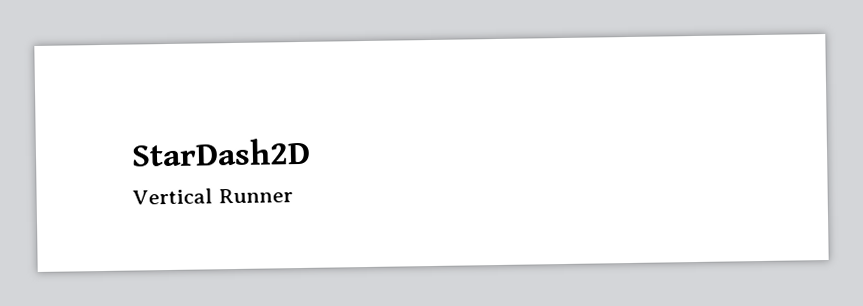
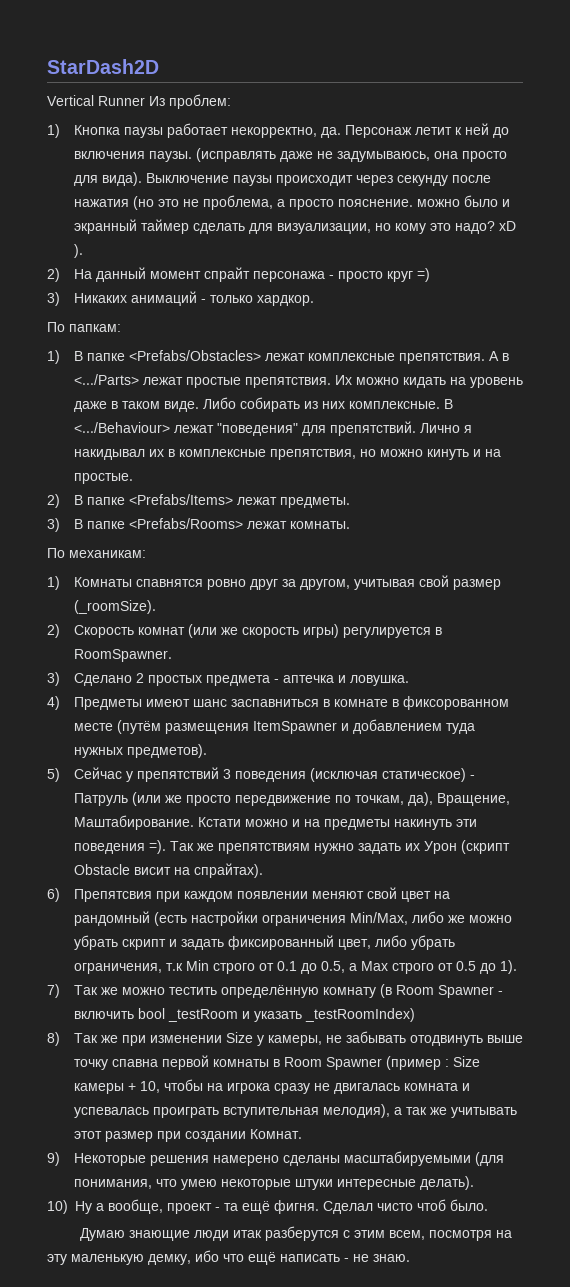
- Vertical Runner
+ Vertical Runner Из проблем:
+ 1) Кнопка паузы работает некорректно, да. Персонаж летит к ней до включения паузы. (исправлять даже не задумываюсь, она просто для вида). Выключение паузы происходит через секунду после нажатия (но это не проблема, а просто пояснение. можно было и экранный таймер сделать для визуализации, но кому это надо? хD ).
+ 2) На данный момент спрайт персонажа - просто круг =)
+ 3) Никаких анимаций - только хардкор.
+ По папкам:
+ 1) В папке <Prefabs/Obstacles> лежат комплексные препятствия. А в <.../Parts> лежат простые препятствия. Их можно кидать на уровень даже в таком виде. Либо собирать из них комплексные. В <.../Behaviour> лежат "поведения" для препятствий. Лично я накидывал их в комплексные препятствия, но можно кинуть и на простые.
+ 2) В папке <Prefabs/Items> лежат предметы.
+ 3) В папке <Prefabs/Rooms> лежат комнаты.
+ По механикам:
+ 1) Комнаты спавнятся ровно друг за другом, учитывая свой размер (_roomSize).
+ 2) Скорость комнат (или же скорость игры) регулируется в RoomSpawner.
+ 3) Сделано 2 простых предмета - аптечка и ловушка.
+ 4) Предметы имеют шанс заспавниться в комнате в фиксорованном месте (путём размещения ItemSpawner и добавлением туда нужных предметов).
+ 5) Сейчас у препятствий 3 поведения (исключая статическое) - Патруль (или же просто передвижение по точкам, да), Вращение, Маштабирование. Кстати можно и на предметы накинуть эти поведения =). Так же препятствиям нужно задать их Урон (скрипт Obstacle висит на спрайтах).
+ 6) Препятсвия при каждом появлении меняют свой цвет на рандомный (есть настройки ограничения Min/Max, либо же можно убрать скрипт и задать фиксированный цвет, либо убрать ограничения, т.к Min строго от 0.1 до 0.5, а Max строго от 0.5 до 1).
+ 7) Так же можно тестить определённую комнату (в Room Spawner - включить bool _testRoom и указать _testRoomIndex)
+ 8) Так же при изменении Size у камеры, не забывать отодвинуть выше точку спавна первой комнаты в Room Spawner (пример : Size камеры + 10, чтобы на игрока сразу не двигалась комната и успевалась проиграть вступительная мелодия), а так же учитывать этот размер при создании Комнат.
+ 9) Некоторые решения намерено сделаны масштабируемыми (для понимания, что умею некоторые штуки интересные делать).
+ 10) Ну а вообще, проект - та ещё фигня. Сделал чисто чтоб было.
+ Думаю знающие люди итак разберутся с этим всем, посмотря на эту маленькую демку, ибо что ещё написать - не знаю.

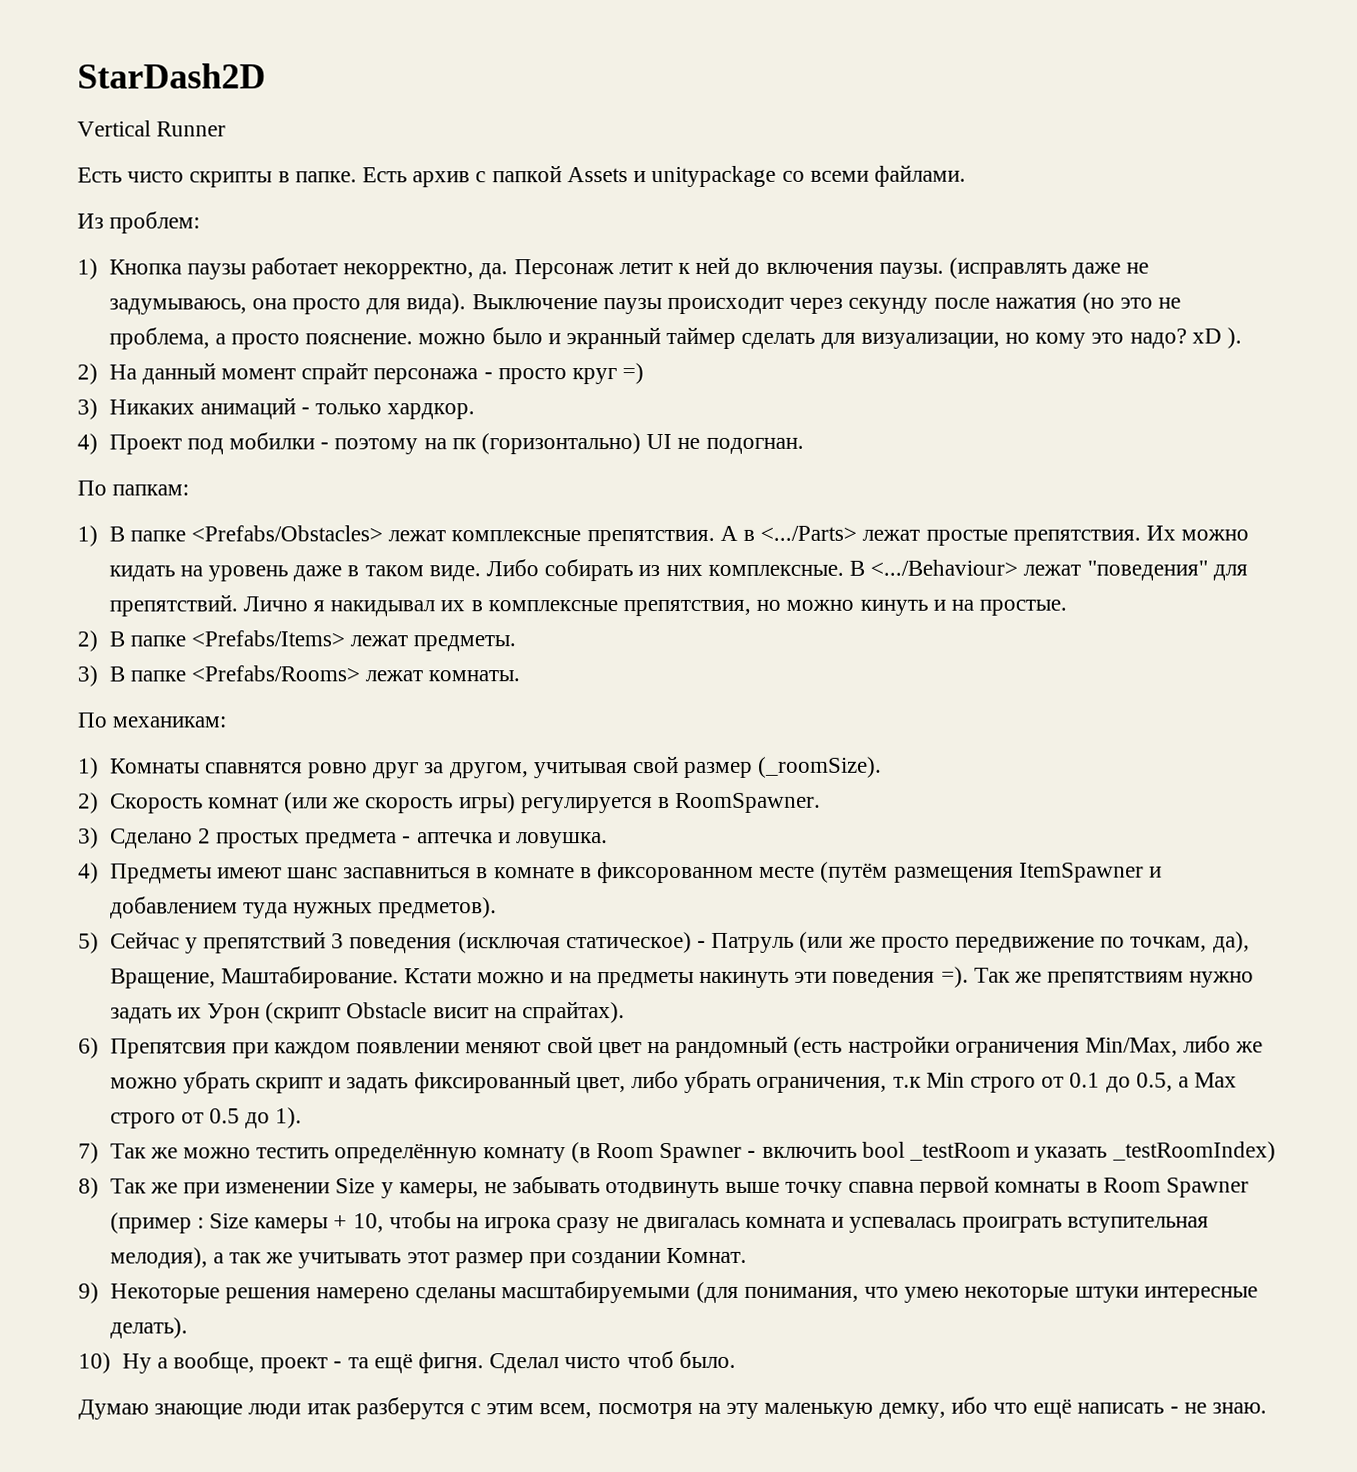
- Vertical Runner Из проблем:
+ Vertical Runner
+ Есть чисто скрипты в папке. Есть архив с папкой Assets и unitypackage со всеми файлами.
+ Из проблем:
+ 4) Проект под мобилки - поэтому на пк (горизонтально) UI не подогнан.

